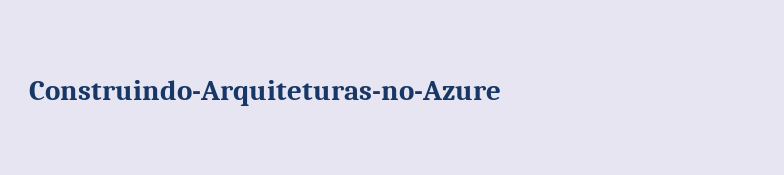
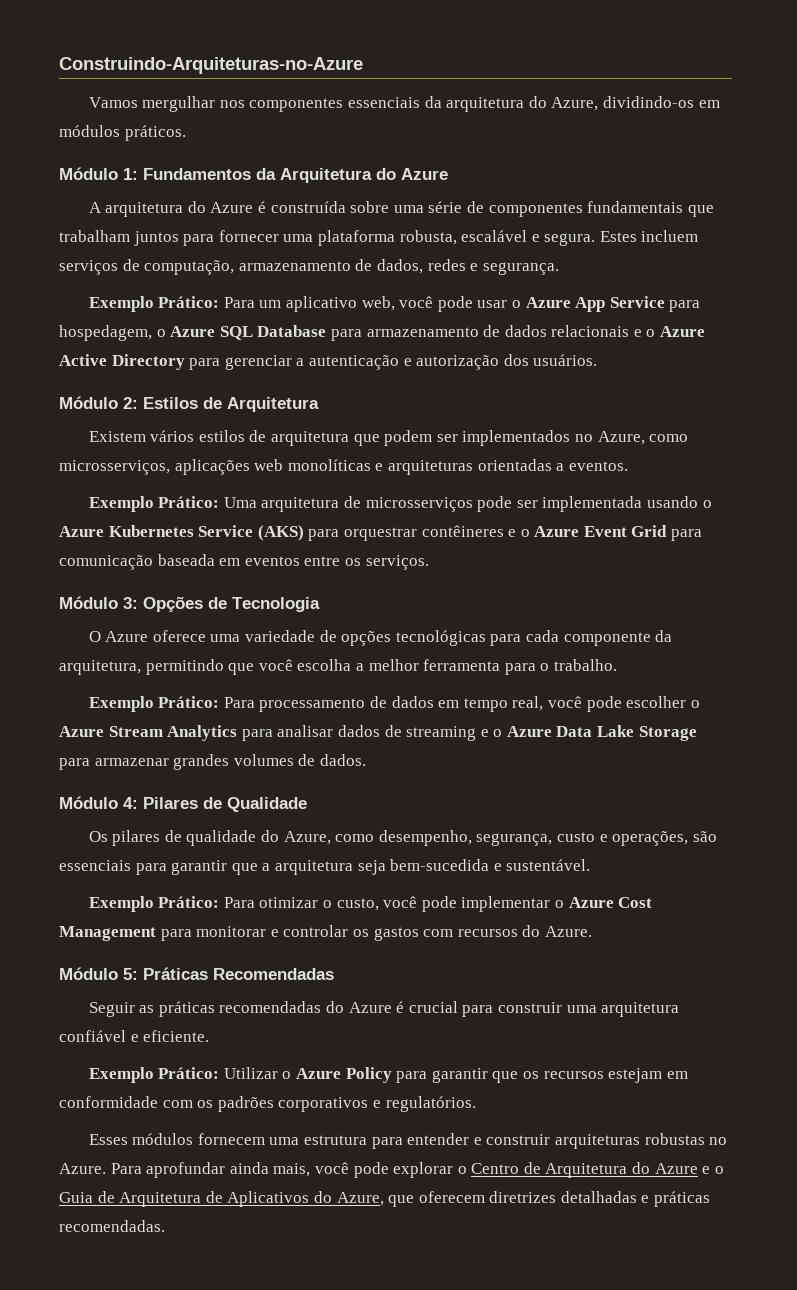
+ Vamos mergulhar nos componentes essenciais da arquitetura do Azure, dividindo-os em módulos práticos.
+ Módulo 1: Fundamentos da Arquitetura do Azure
+ A arquitetura do Azure é construída sobre uma série de componentes fundamentais que trabalham juntos para fornecer uma plataforma robusta, escalável e segura. Estes incluem serviços de computação, armazenamento de dados, redes e segurança.
+ Exemplo Prático: Para um aplicativo web, você pode usar o Azure App Service para hospedagem, o Azure SQL Database para armazenamento de dados relacionais e o Azure Active Directory para gerenciar a autenticação e autorização dos usuários.
+ Módulo 2: Estilos de Arquitetura
+ Existem vários estilos de arquitetura que podem ser implementados no Azure, como microsserviços, aplicações web monolíticas e arquiteturas orientadas a eventos.
+ Exemplo Prático: Uma arquitetura de microsserviços pode ser implementada usando o Azure Kubernetes Service (AKS) para orquestrar contêineres e o Azure Event Grid para comunicação baseada em eventos entre os serviços.
+ Módulo 3: Opções de Tecnologia
+ O Azure oferece uma variedade de opções tecnológicas para cada componente da arquitetura, permitindo que você escolha a melhor ferramenta para o trabalho.
+ Exemplo Prático: Para processamento de dados em tempo real, você pode escolher o Azure Stream Analytics para analisar dados de streaming e o Azure Data Lake Storage para armazenar grandes volumes de dados.
+ Módulo 4: Pilares de Qualidade
+ Os pilares de qualidade do Azure, como desempenho, segurança, custo e operações, são essenciais para garantir que a arquitetura seja bem-sucedida e sustentável.
+ Exemplo Prático: Para otimizar o custo, você pode implementar o Azure Cost Management para monitorar e controlar os gastos com recursos do Azure.
+ Módulo 5: Práticas Recomendadas
+ Seguir as práticas recomendadas do Azure é crucial para construir uma arquitetura confiável e eficiente.
+ Exemplo Prático: Utilizar o Azure Policy para garantir que os recursos estejam em conformidade com os padrões corporativos e regulatórios.
+ Esses módulos fornecem uma estrutura para entender e construir arquiteturas robustas no Azure. Para aprofundar ainda mais, você pode explorar o Centro de Arquitetura do Azure e o Guia de Arquitetura de Aplicativos do Azure, que oferecem diretrizes detalhadas e práticas recomendadas.

